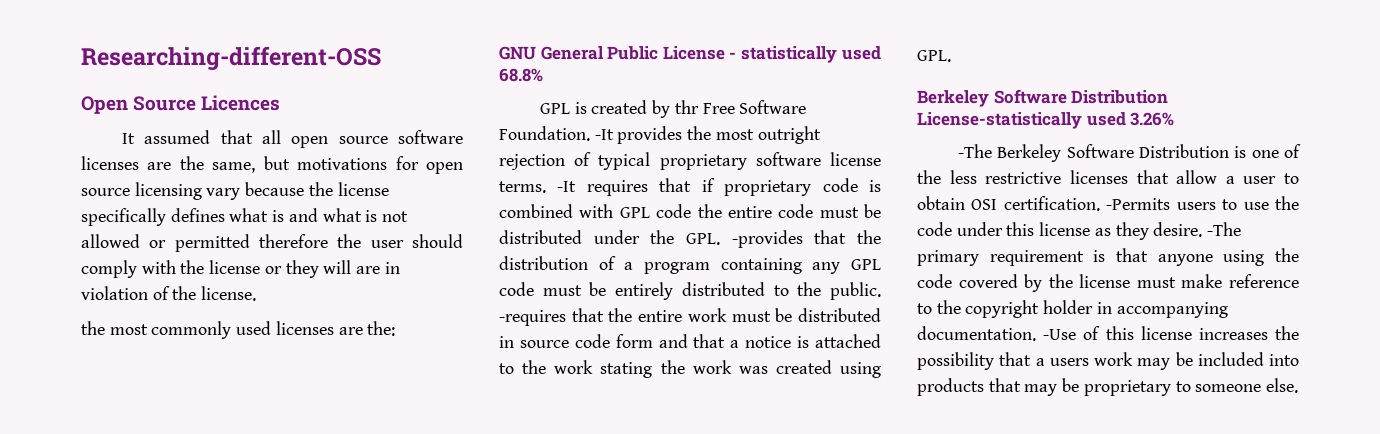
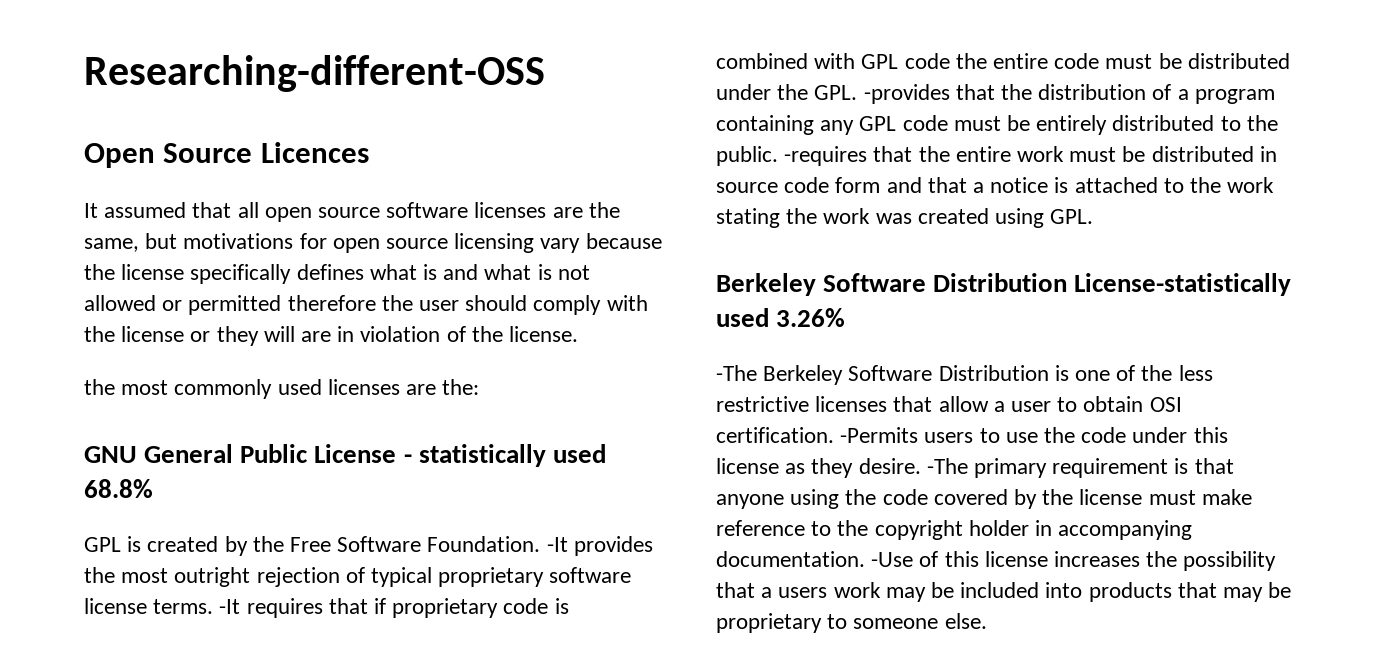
- GPL is created by thr Free Software Foundation.
+ GPL is created by the Free Software Foundation.

